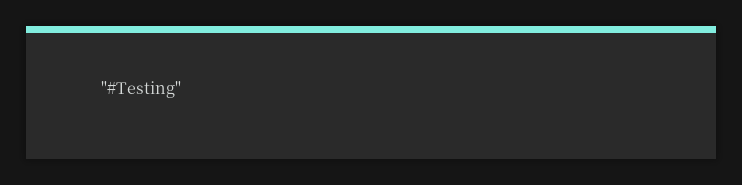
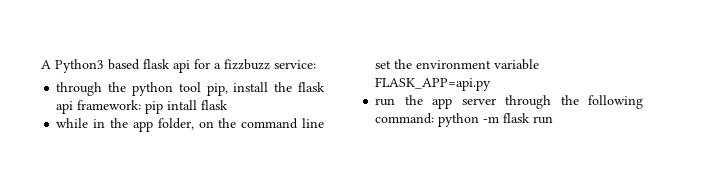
- "#Testing"
+ A Python3 based flask api for a fizzbuzz service:
+ through the python tool pip, install the flask api framework: pip intall flask
+ while in the app folder, on the command line set the environment variable FLASK_APP=api.py
+ run the app server through the following command: python -m flask run

